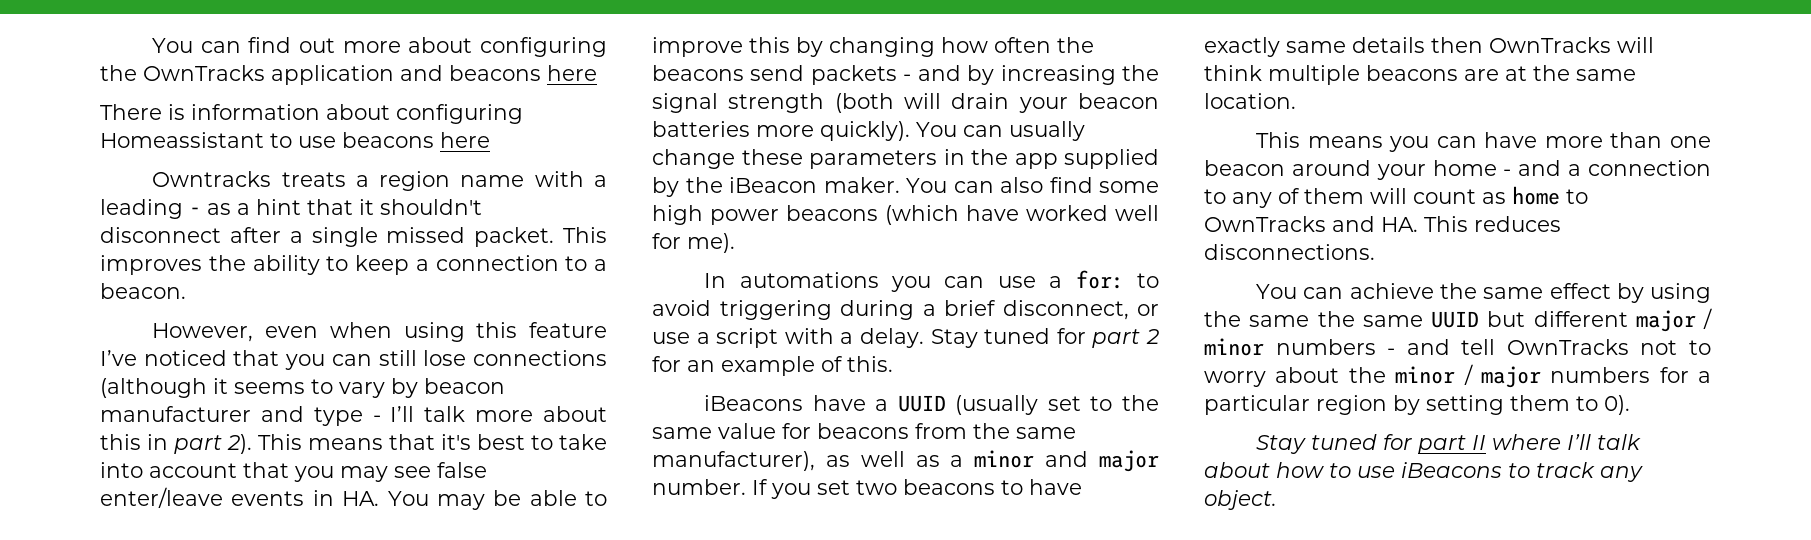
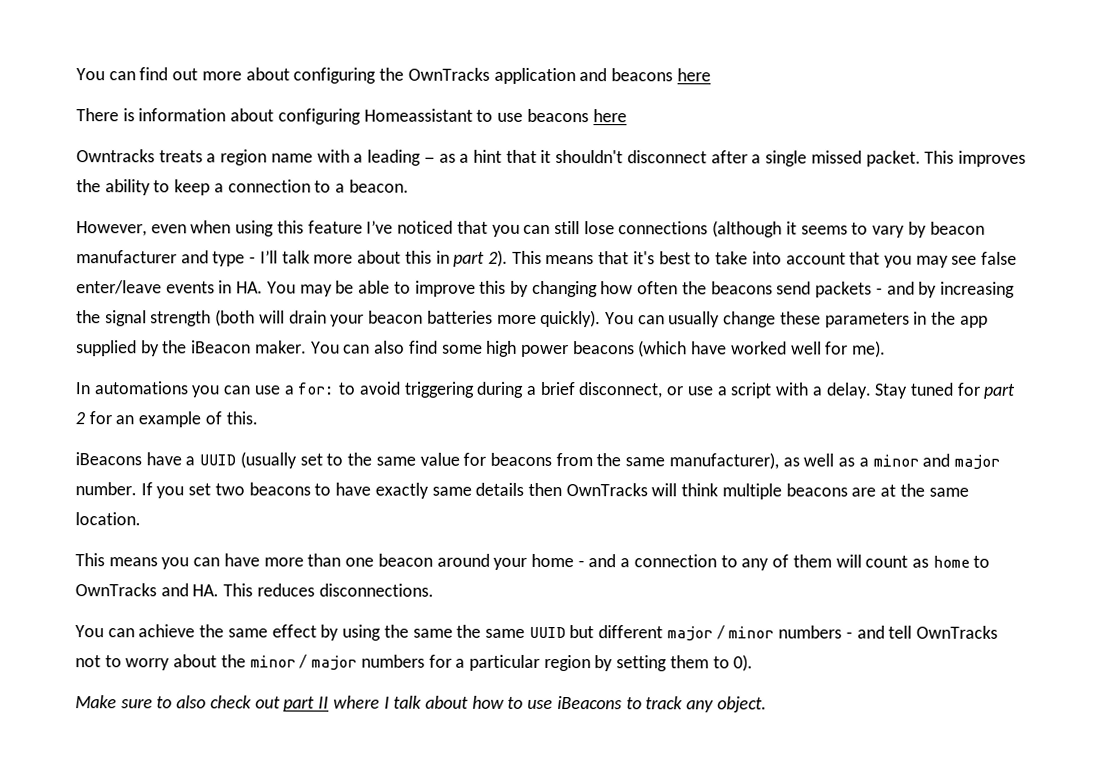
- Stay tuned for part II where I’ll talk about how to use iBeacons to track any object.
+ Make sure to also check out part II where I talk about how to use iBeacons to track any object.

